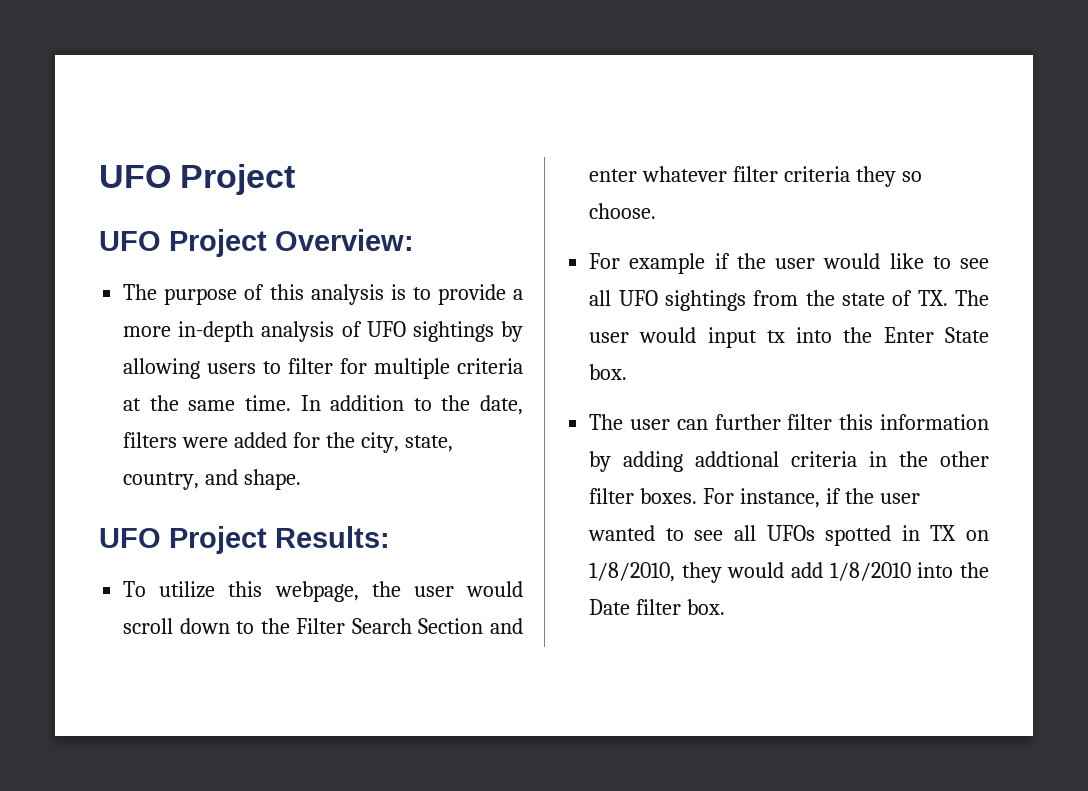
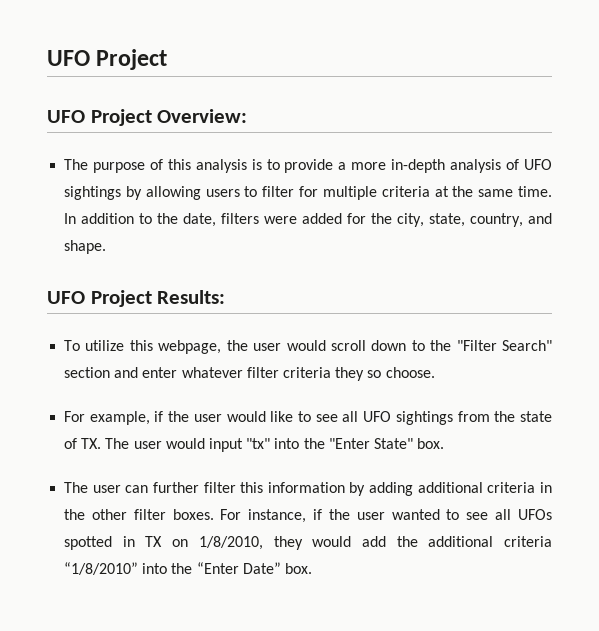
- To utilize this webpage, the user would scroll down to the Filter Search Section and enter whatever filter criteria they so choose.
+ To utilize this webpage, the user would scroll down to the "Filter Search" section and enter whatever filter criteria they so choose.
- For example if the user would like to see all UFO sightings from the state of TX. The user would input tx into the Enter State box.
+ For example, if the user would like to see all UFO sightings from the state of TX. The user would input "tx" into the "Enter State" box.
- The user can further filter this information by adding addtional criteria in the other filter boxes.
+ The user can further filter this information by adding additional criteria in the other filter boxes.
- For instance, if the user wanted to see all UFOs spotted in TX on 1/8/2010, they would add 1/8/2010 into the Date filter box.
+ For instance, if the user wanted to see all UFOs spotted in TX on 1/8/2010, they would add the additional criteria “1/8/2010” into the “Enter Date” box.

